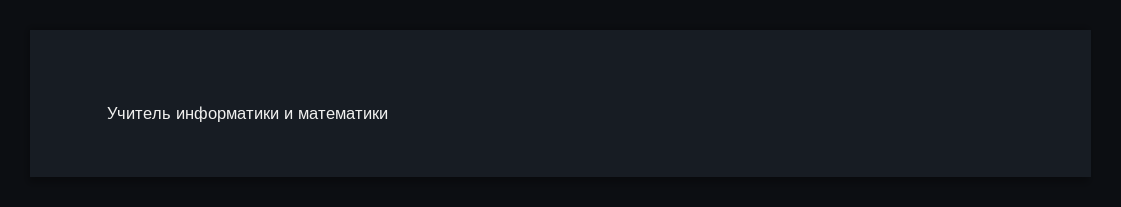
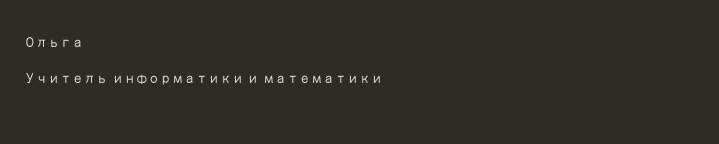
+ Ольга

